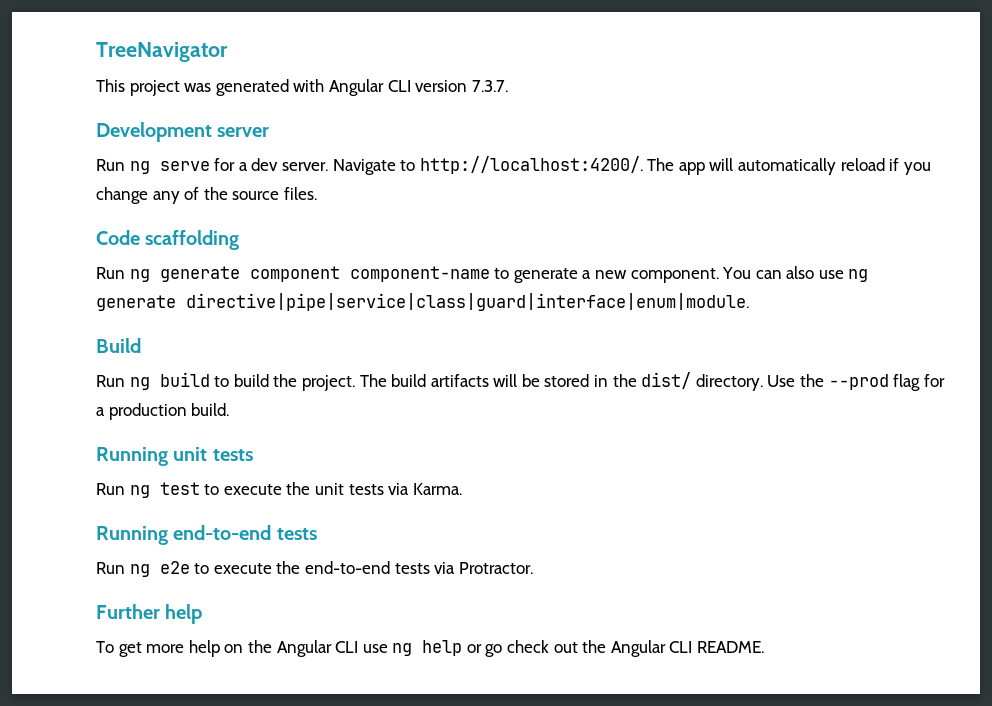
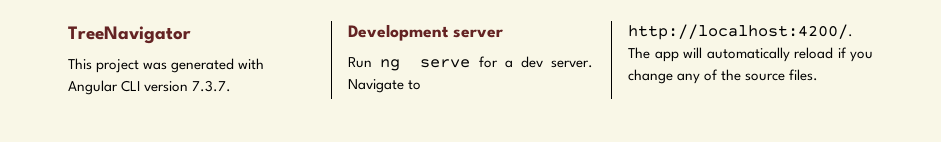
- Code scaffolding
- Run ng generate component component-name to generate a new component. You can also use ng generate directive|pipe|service|class|guard|interface|enum|module.
- Build
- Run ng build to build the project. The build artifacts will be stored in the dist/ directory. Use the --prod flag for a production build.
- Running unit tests
- Run ng test to execute the unit tests via Karma.
- Running end-to-end tests
- Run ng e2e to execute the end-to-end tests via Protractor.
- Further help
- To get more help on the Angular CLI use ng help or go check out the Angular CLI README.

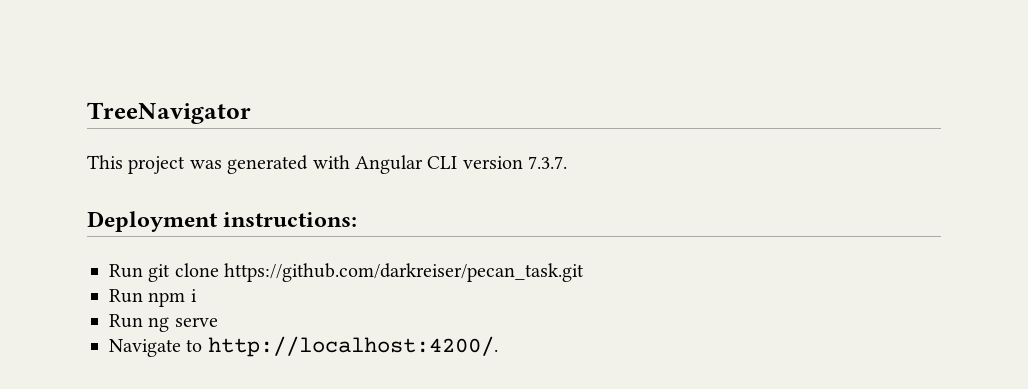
- Development server
- Run ng serve for a dev server. Navigate to http://localhost:4200/. The app will automatically reload if you change any of the source files.
+ Deployment instructions:
+ Run git clone https://github.com/darkreiser/pecan_task.git
+ Run npm i
+ Run ng serve
+ Navigate to http://localhost:4200/.

